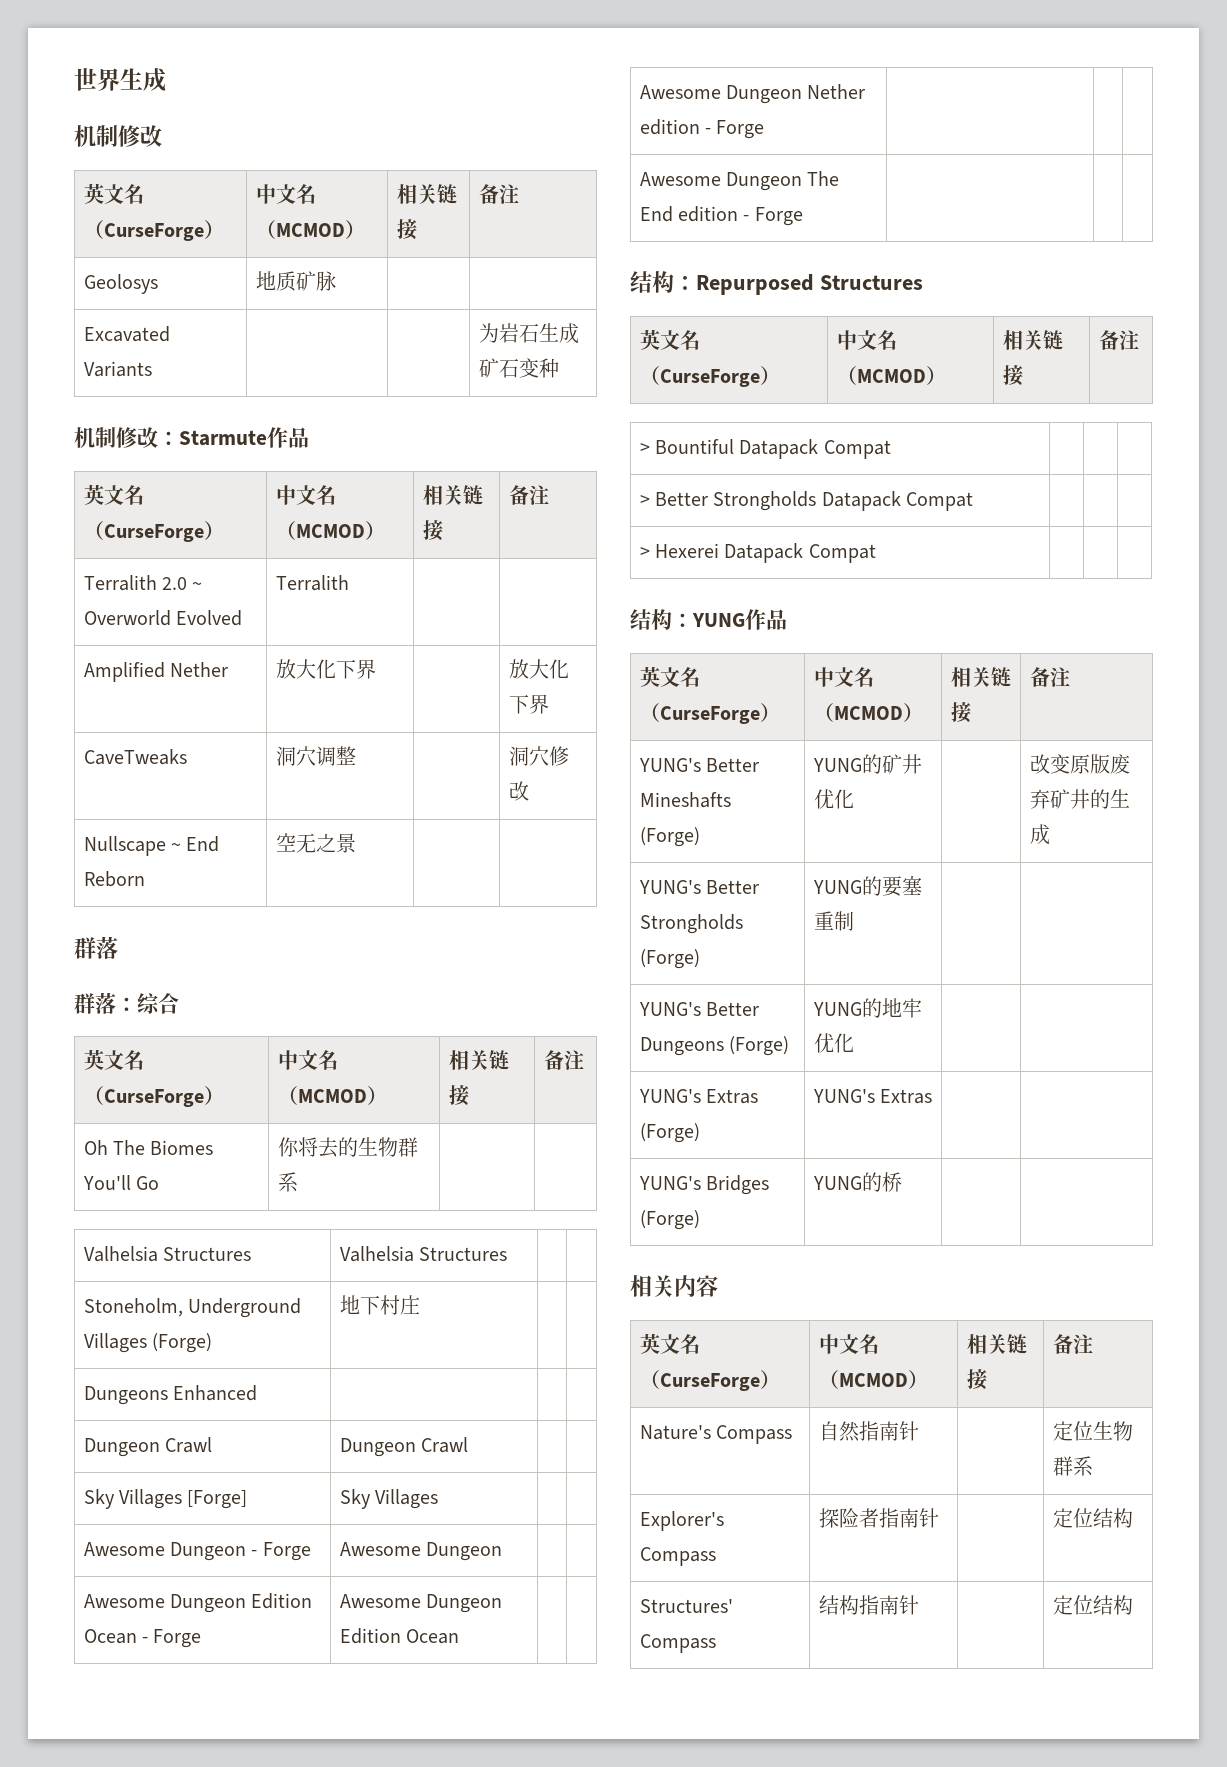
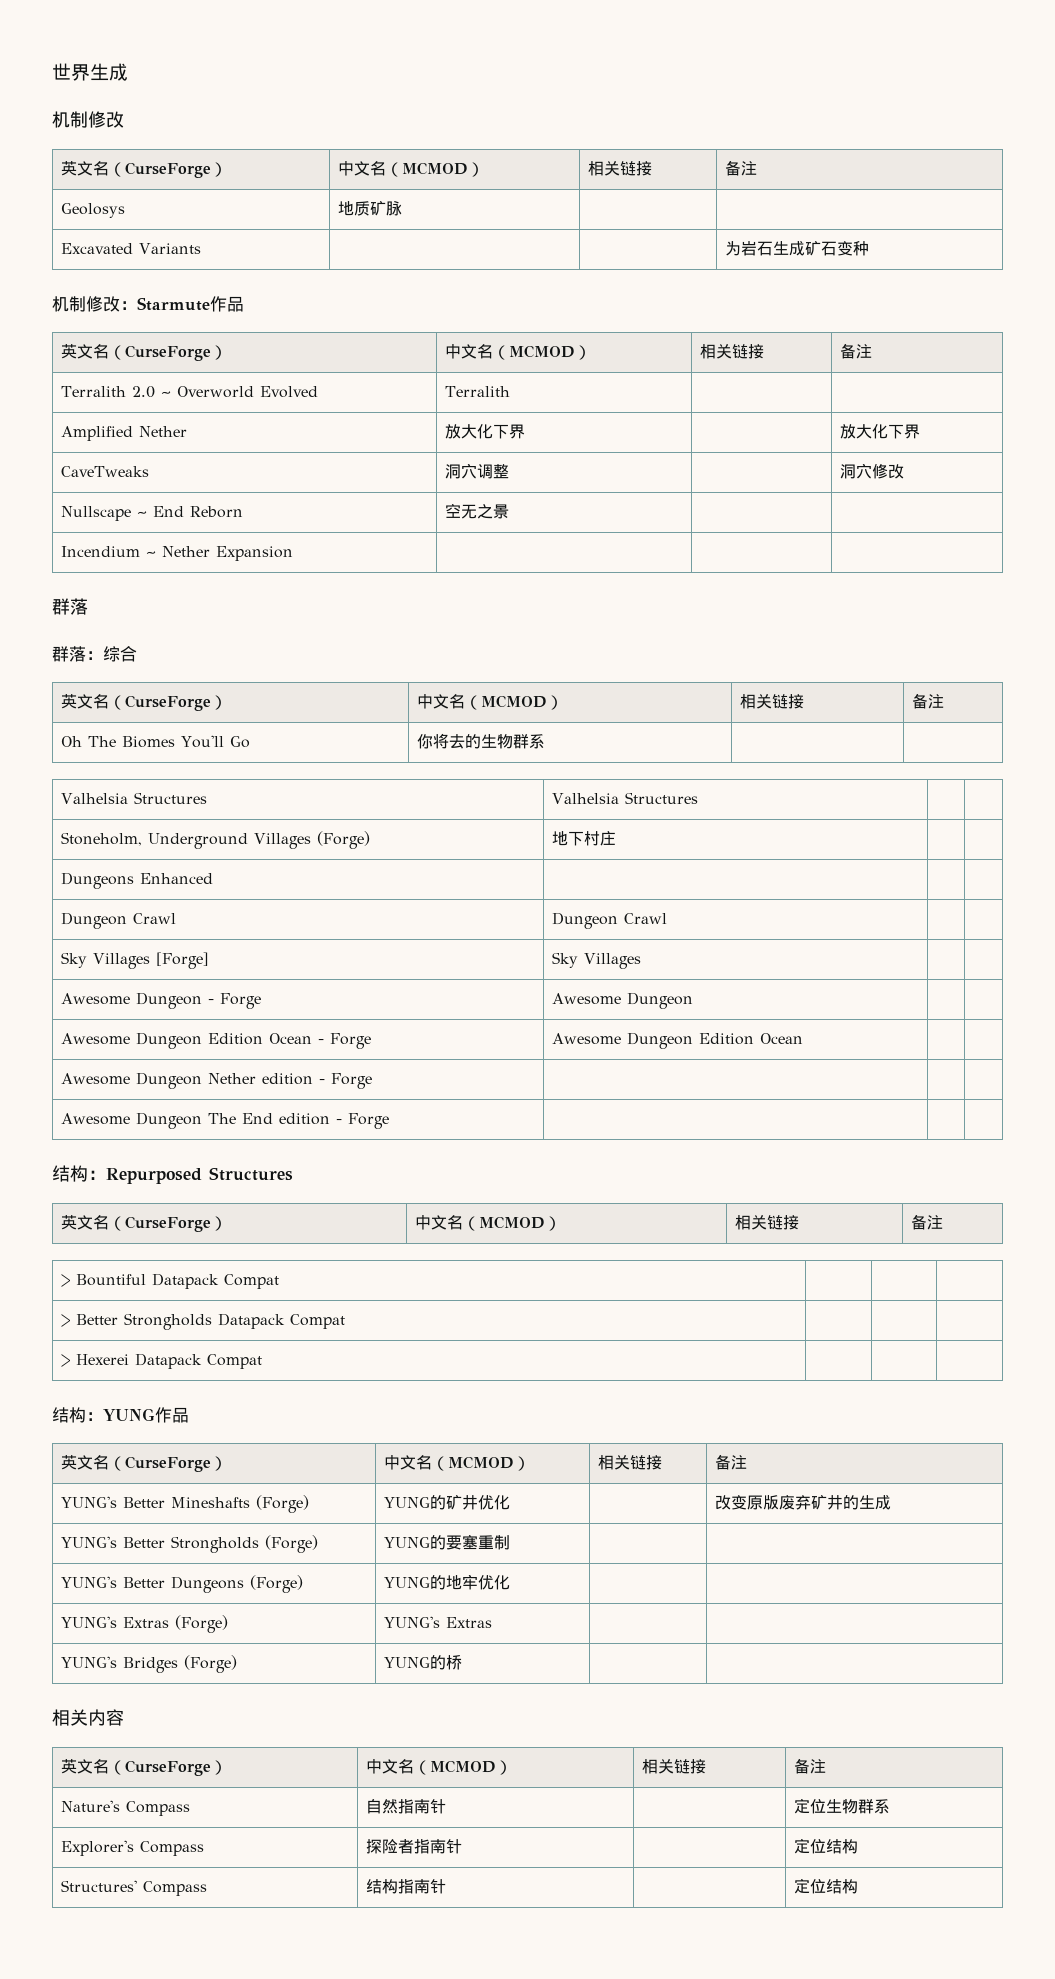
+ Incendium ~ Nether Expansion | | |

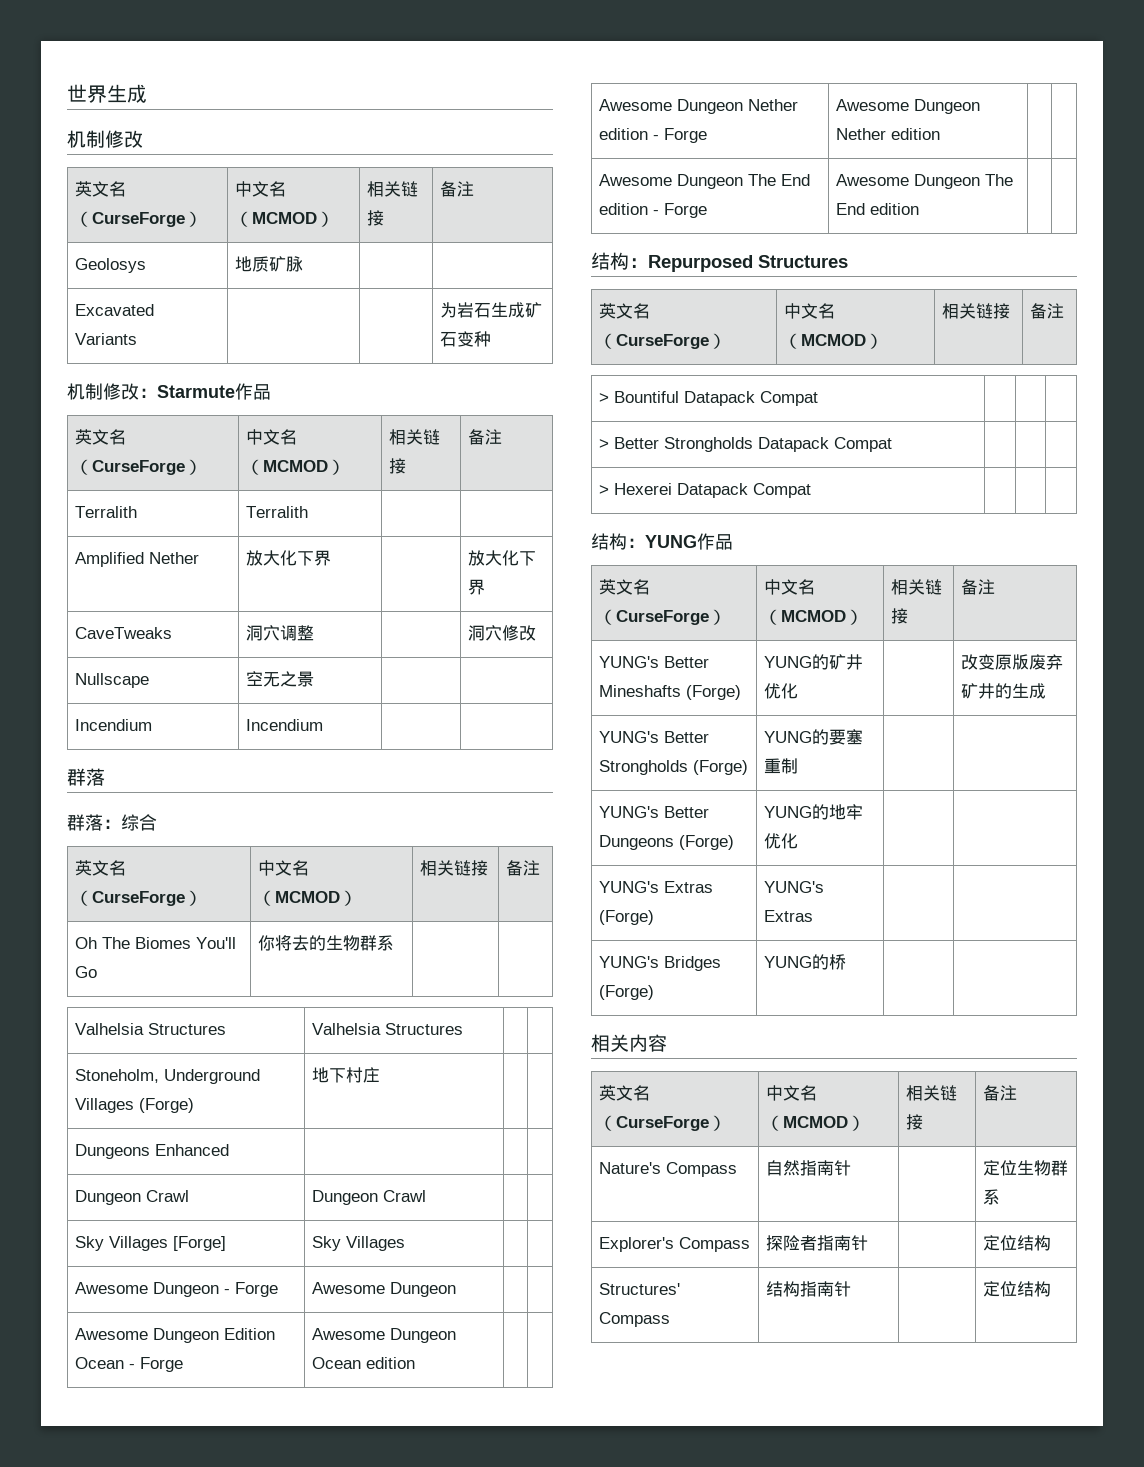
- Terralith 2.0 ~ Overworld Evolved | Terralith | |
+ Terralith | Terralith | |
- Nullscape ~ End Reborn | 空无之景 | |
+ Nullscape | 空无之景 | |
- Incendium ~ Nether Expansion | | |
+ Incendium | Incendium | |
- Awesome Dungeon Edition Ocean - Forge | Awesome Dungeon Edition Ocean | |
+ Awesome Dungeon Edition Ocean - Forge | Awesome Dungeon Ocean edition | |
- Awesome Dungeon Nether edition - Forge | | |
+ Awesome Dungeon Nether edition - Forge | Awesome Dungeon Nether edition | |
- Awesome Dungeon The End edition - Forge | | |
+ Awesome Dungeon The End edition - Forge | Awesome Dungeon The End edition | |

